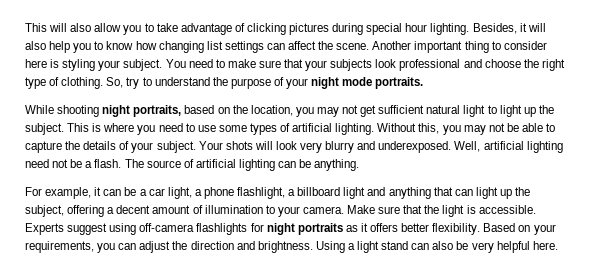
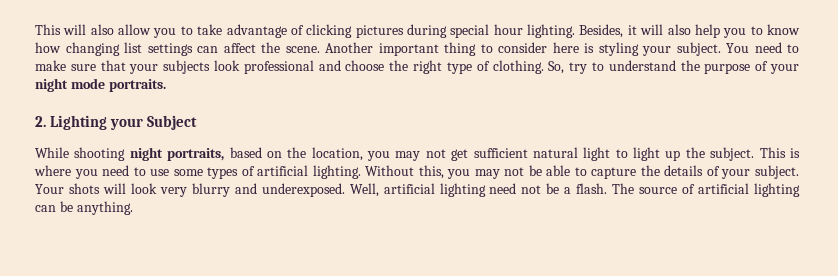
+ 2. Lighting your Subject
- For example, it can be a car light, a phone flashlight, a billboard light and anything that can light up the subject, offering a decent amount of illumination to your camera. Make sure that the light is accessible. Experts suggest using off-camera flashlights for night portraits as it offers better flexibility. Based on your requirements, you can adjust the direction and brightness. Using a light stand can also be very helpful here.

